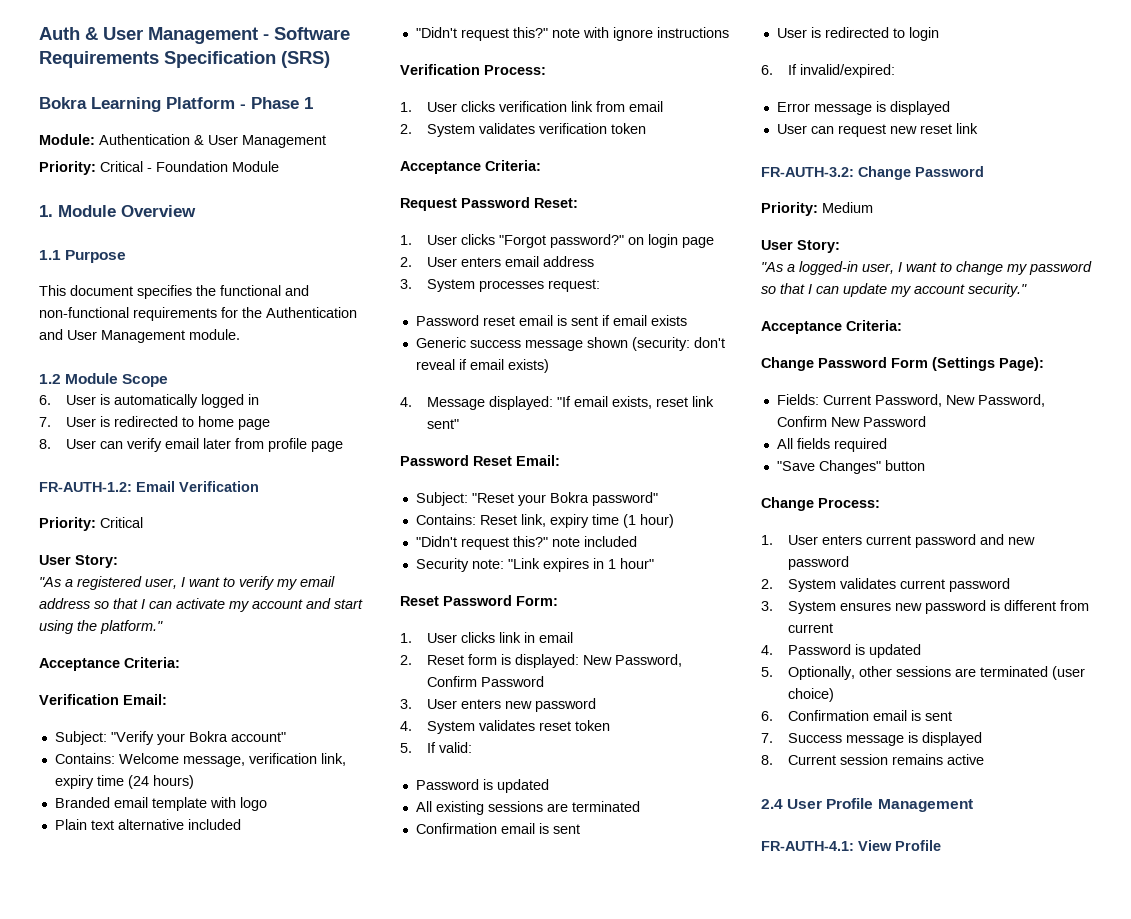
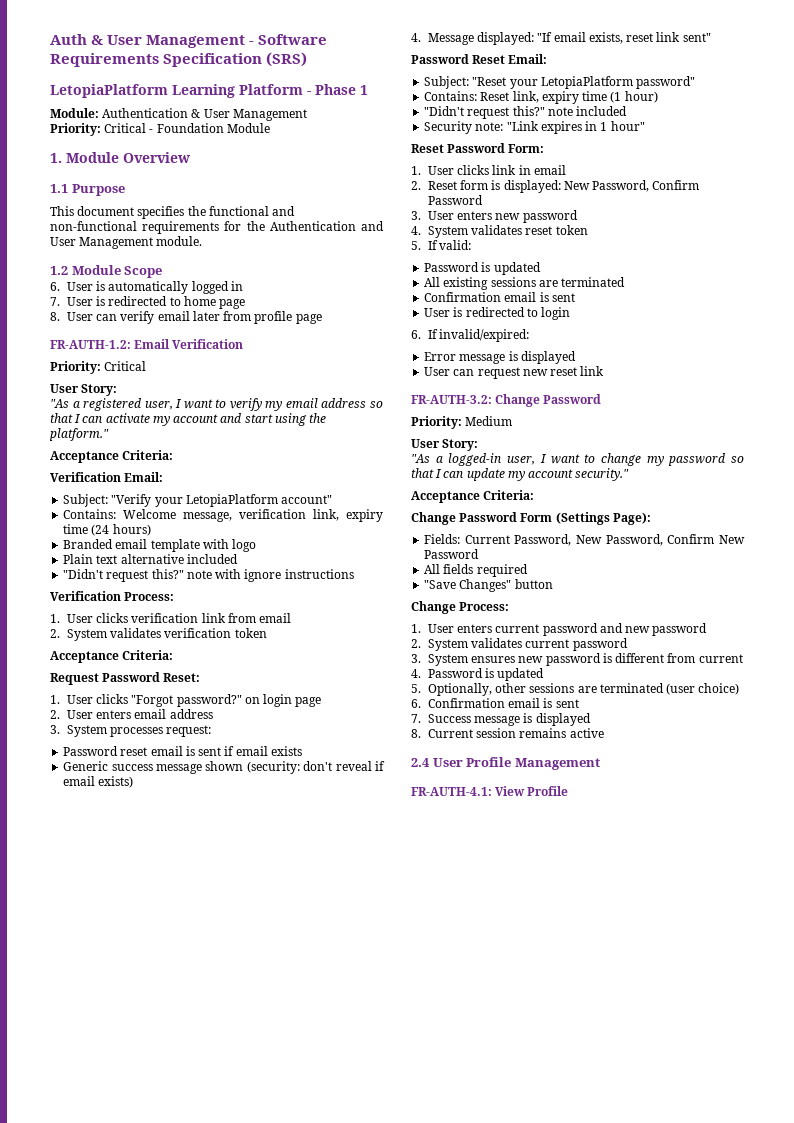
- Bokra Learning Platform - Phase 1
+ LetopiaPlatform Learning Platform - Phase 1
- Subject: "Verify your Bokra account"
+ Subject: "Verify your LetopiaPlatform account"
- Subject: "Reset your Bokra password"
+ Subject: "Reset your LetopiaPlatform password"

